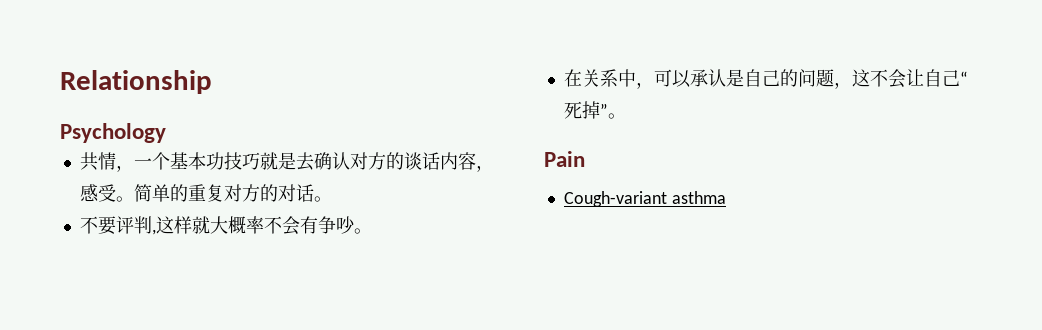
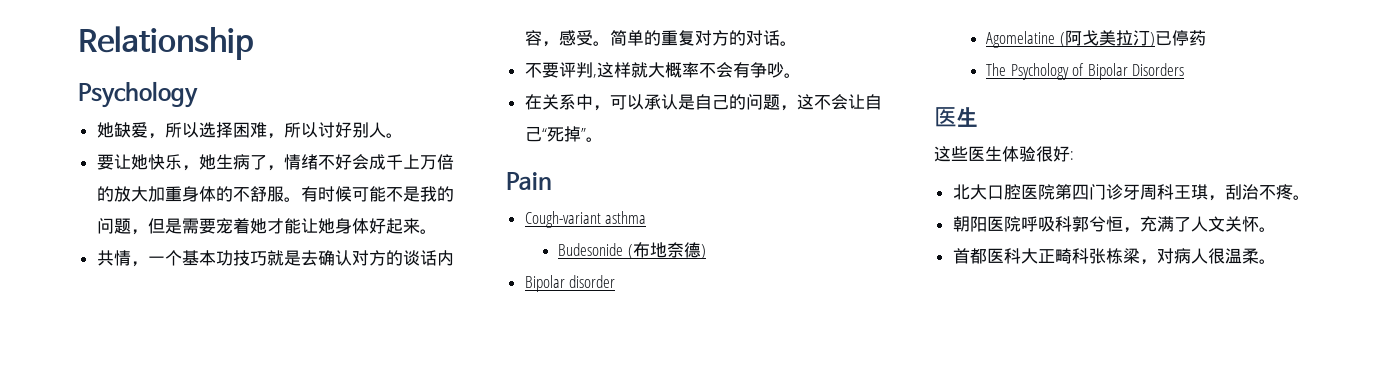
+ 她缺爱，所以选择困难，所以讨好别人。
+ 要让她快乐，她生病了，情绪不好会成千上万倍的放大加重身体的不舒服。有时候可能不是我的问题，但是需要宠着她才能让她身体好起来。
+ Budesonide (布地奈德)
+ Bipolar disorder
+ Agomelatine (阿戈美拉汀)已停药
+ The Psychology of Bipolar Disorders
+ 医生
+ 这些医生体验很好:
+ 北大口腔医院第四门诊牙周科王琪，刮治不疼。
+ 朝阳医院呼吸科郭兮恒，充满了人文关怀。
+ 首都医科大正畸科张栋梁，对病人很温柔。

